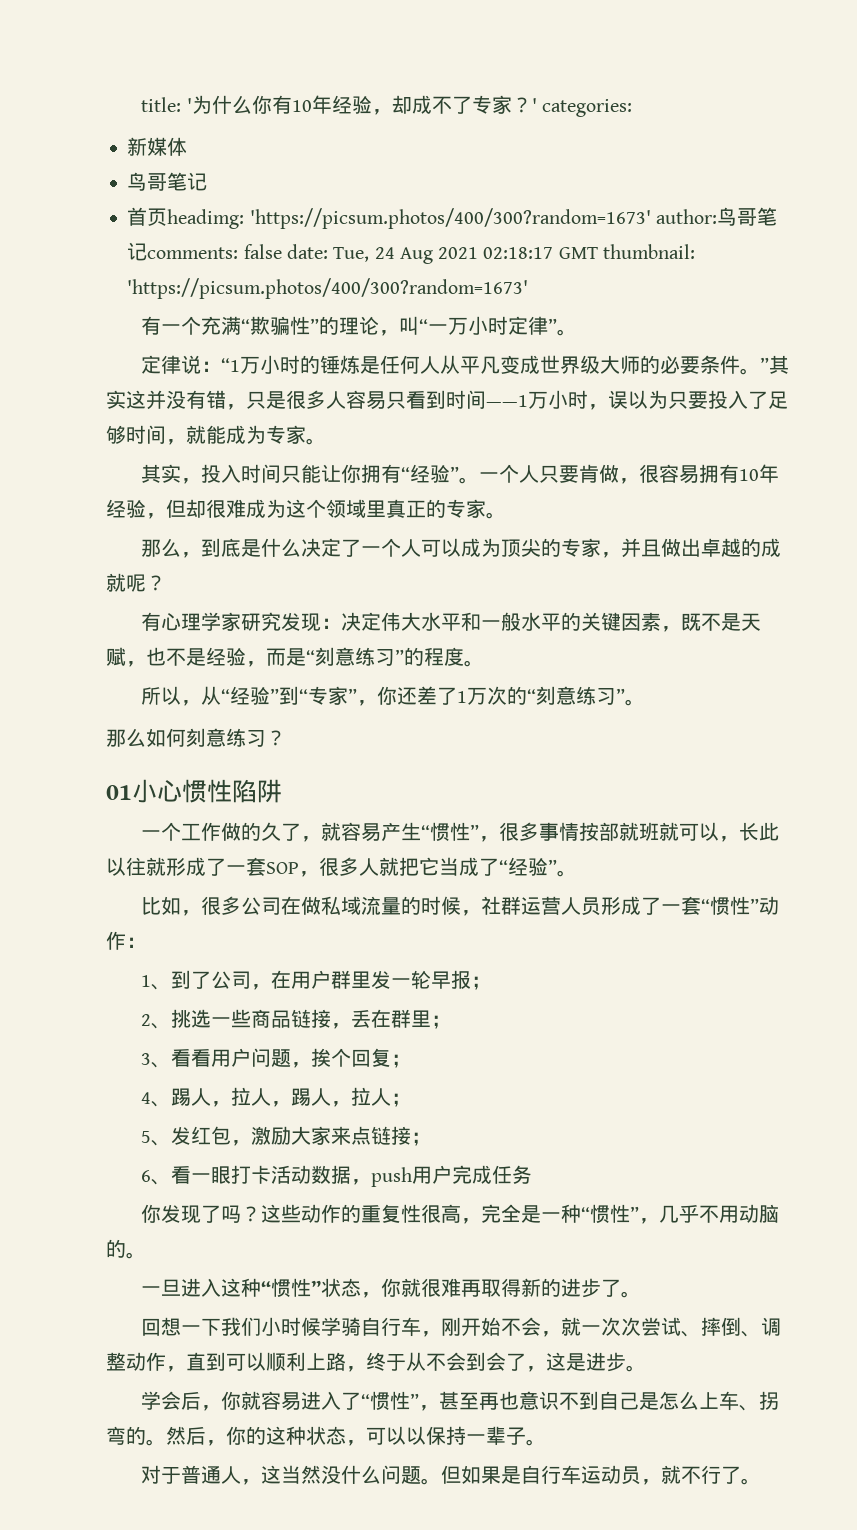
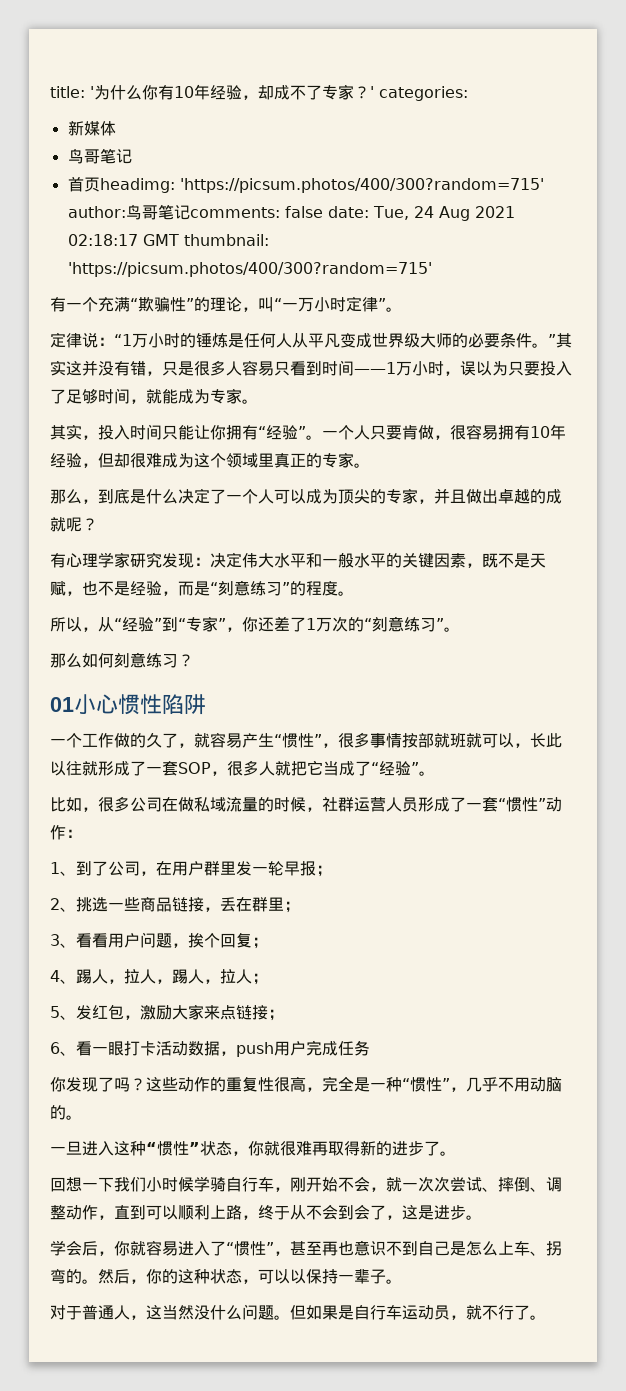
- 首页headimg: 'https://picsum.photos/400/300?random=1673' author:鸟哥笔记comments: false date: Tue, 24 Aug 2021 02:18:17 GMT thumbnail: 'https://picsum.photos/400/300?random=1673'
+ 首页headimg: 'https://picsum.photos/400/300?random=715' author:鸟哥笔记comments: false date: Tue, 24 Aug 2021 02:18:17 GMT thumbnail: 'https://picsum.photos/400/300?random=715'

